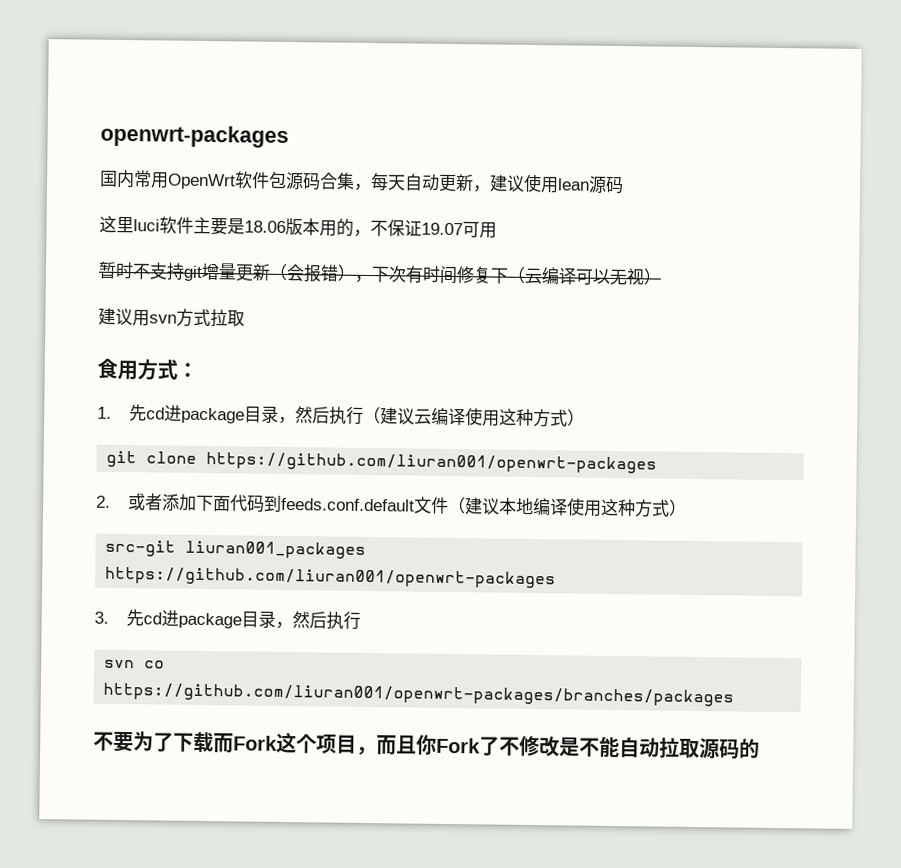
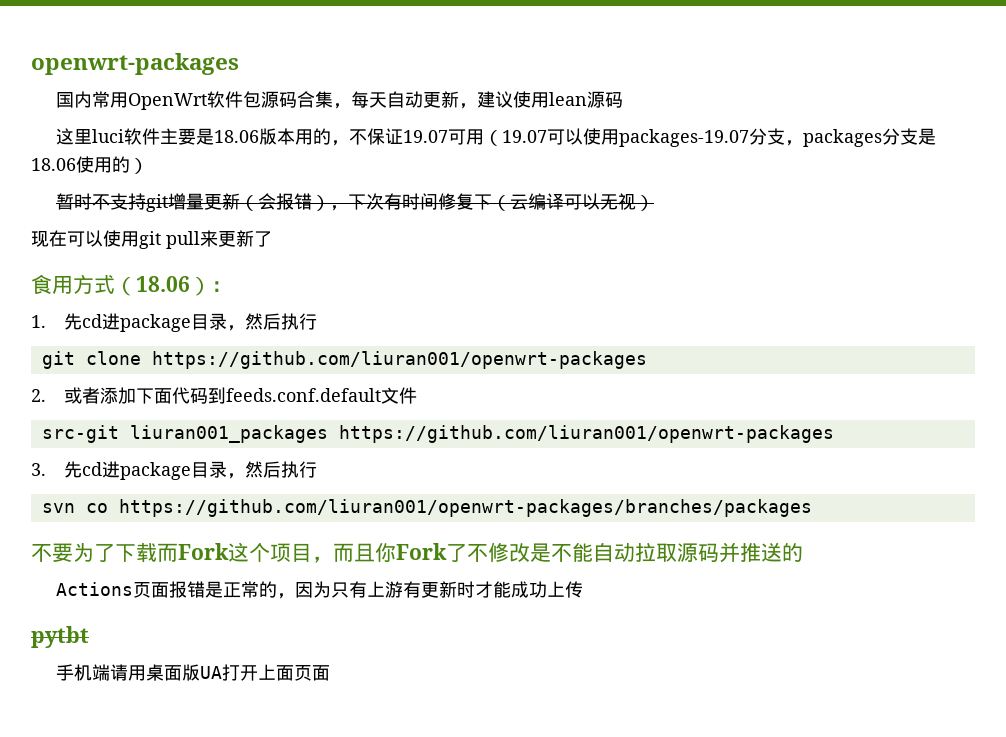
- 这里luci软件主要是18.06版本用的，不保证19.07可用
+ 这里luci软件主要是18.06版本用的，不保证19.07可用（19.07可以使用packages-19.07分支，packages分支是18.06使用的）
- 建议用svn方式拉取
+ 现在可以使用git pull来更新了
- 食用方式：
+ 食用方式（18.06）：
- 1.先cd进package目录，然后执行（建议云编译使用这种方式）
+ 1.先cd进package目录，然后执行
- 2.或者添加下面代码到feeds.conf.default文件（建议本地编译使用这种方式）
+ 2.或者添加下面代码到feeds.conf.default文件
- 不要为了下载而Fork这个项目，而且你Fork了不修改是不能自动拉取源码的
+ 不要为了下载而Fork这个项目，而且你Fork了不修改是不能自动拉取源码并推送的
+ Actions页面报错是正常的，因为只有上游有更新时才能成功上传
+ pytbt
+ 手机端请用桌面版UA打开上面页面

